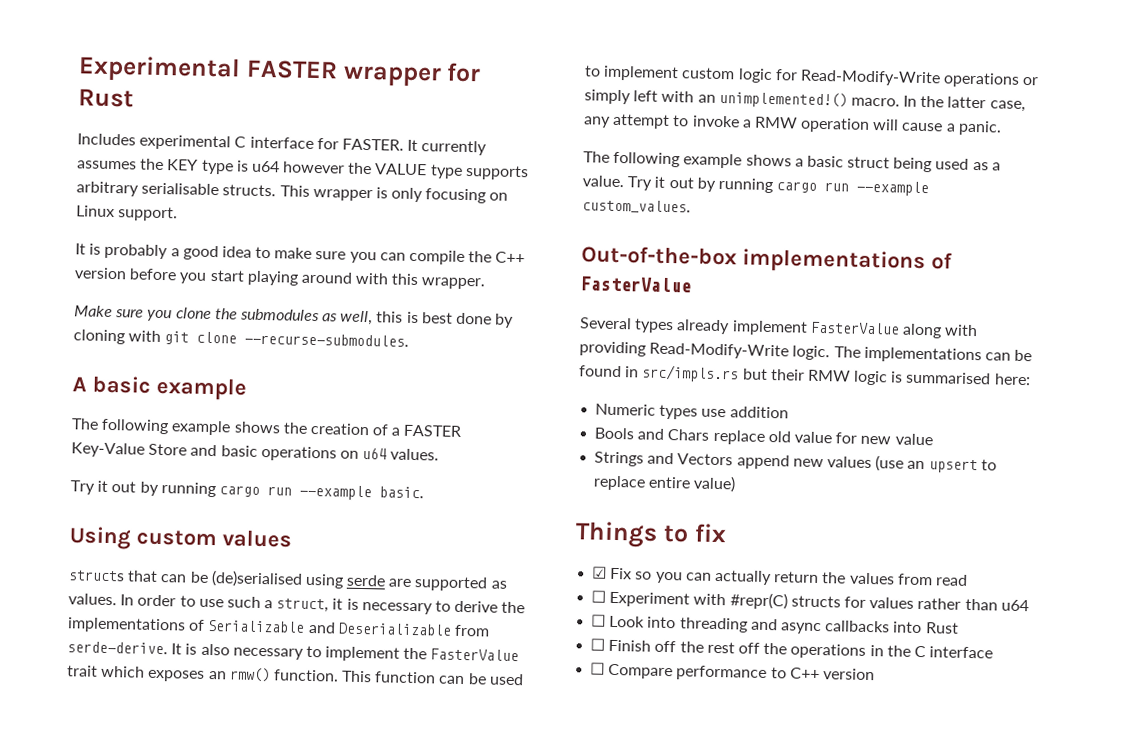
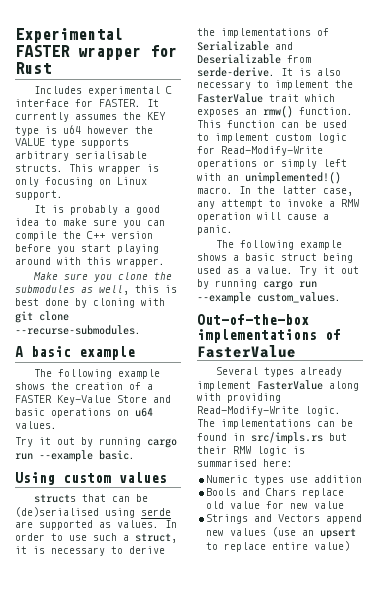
- Things to fix
- ☑ Fix so you can actually return the values from read
- ☐ Experiment with #repr(C) structs for values rather than u64
- ☐ Look into threading and async callbacks into Rust
- ☐ Finish off the rest off the operations in the C interface
- ☐ Compare performance to C++ version

